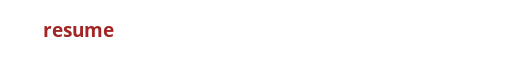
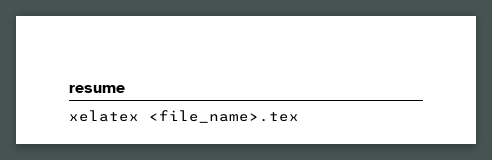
+ xelatex <file_name>.tex

